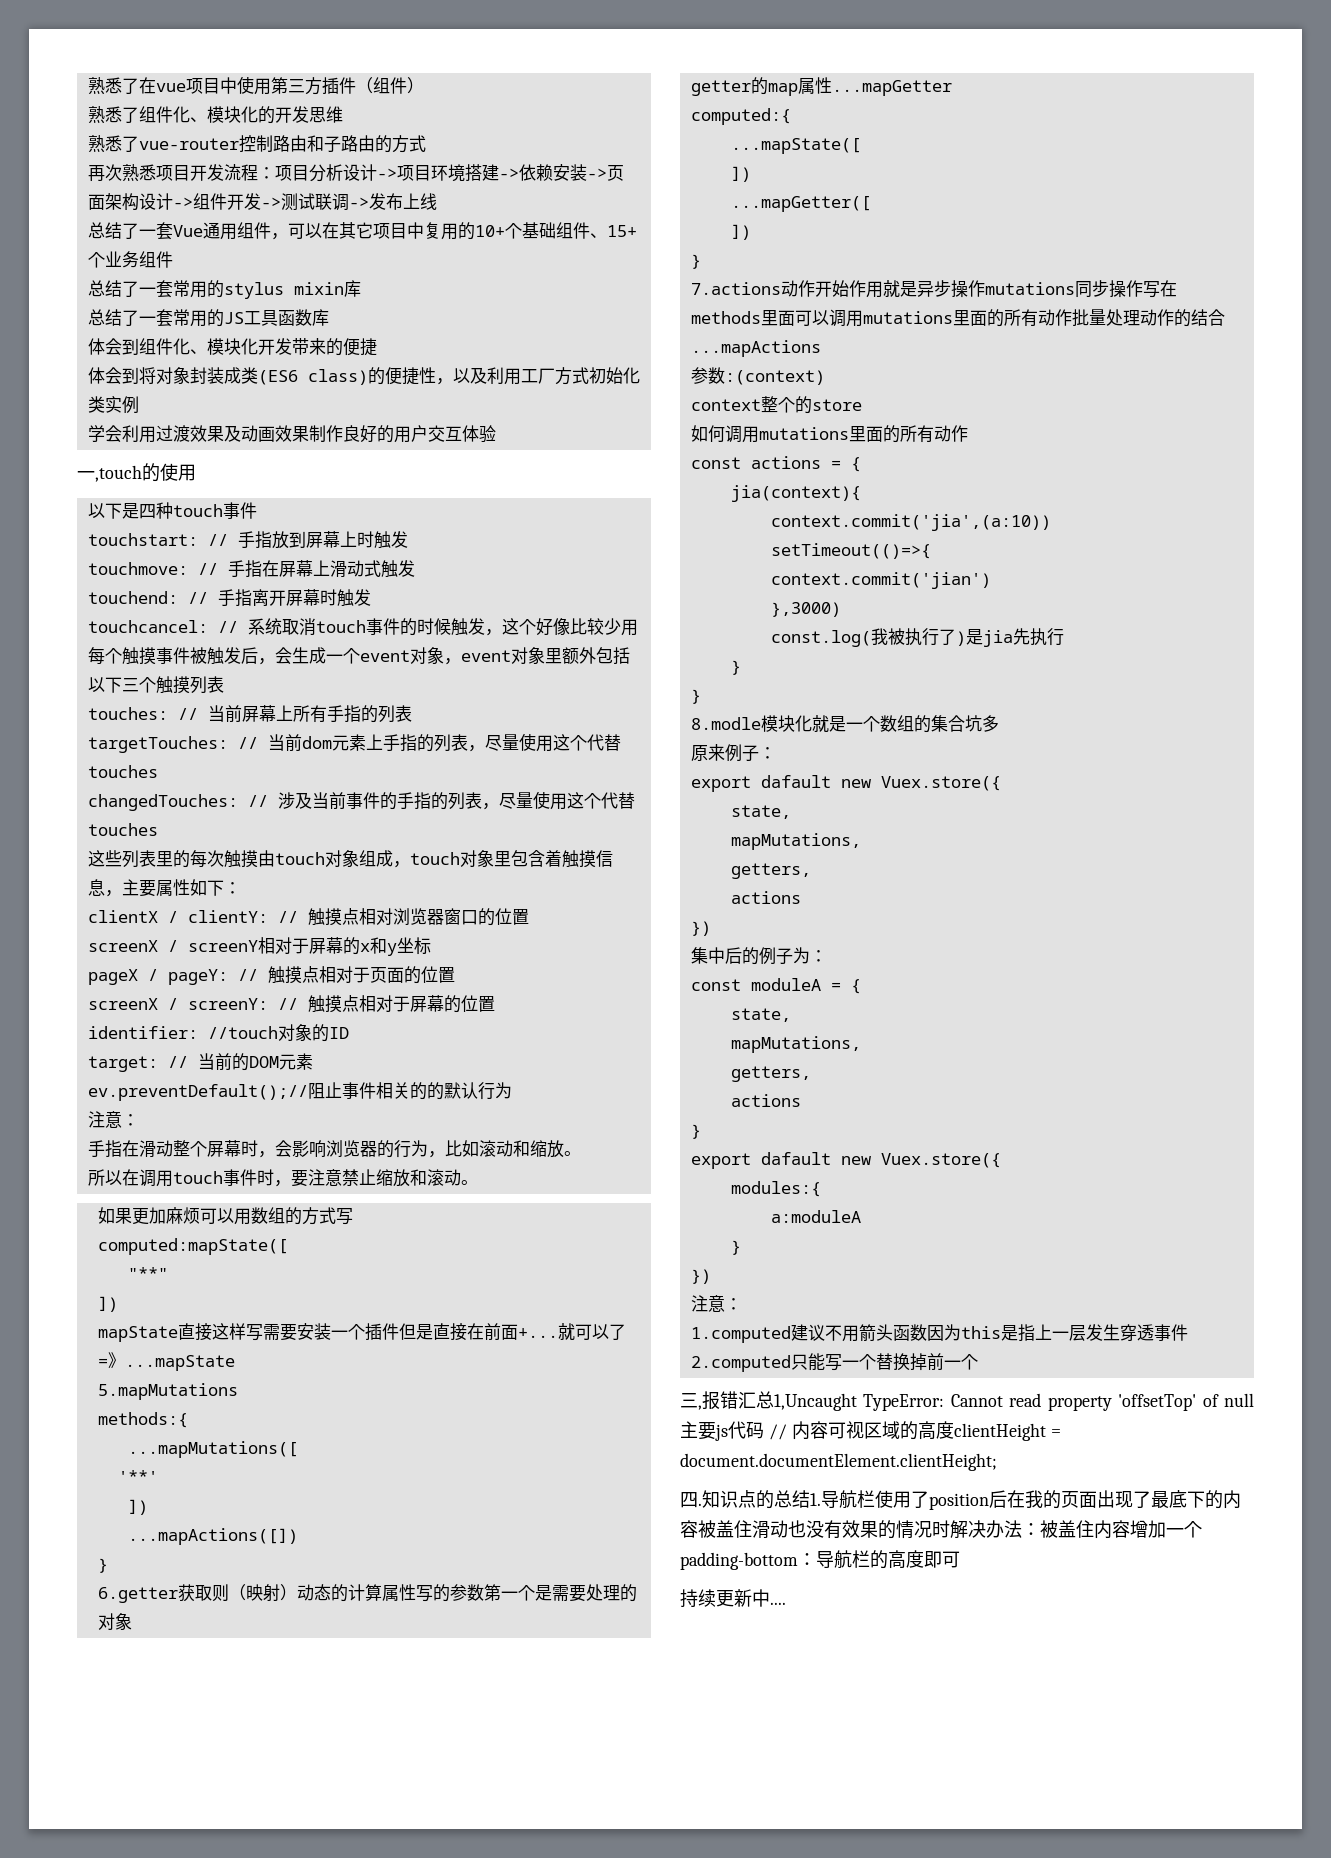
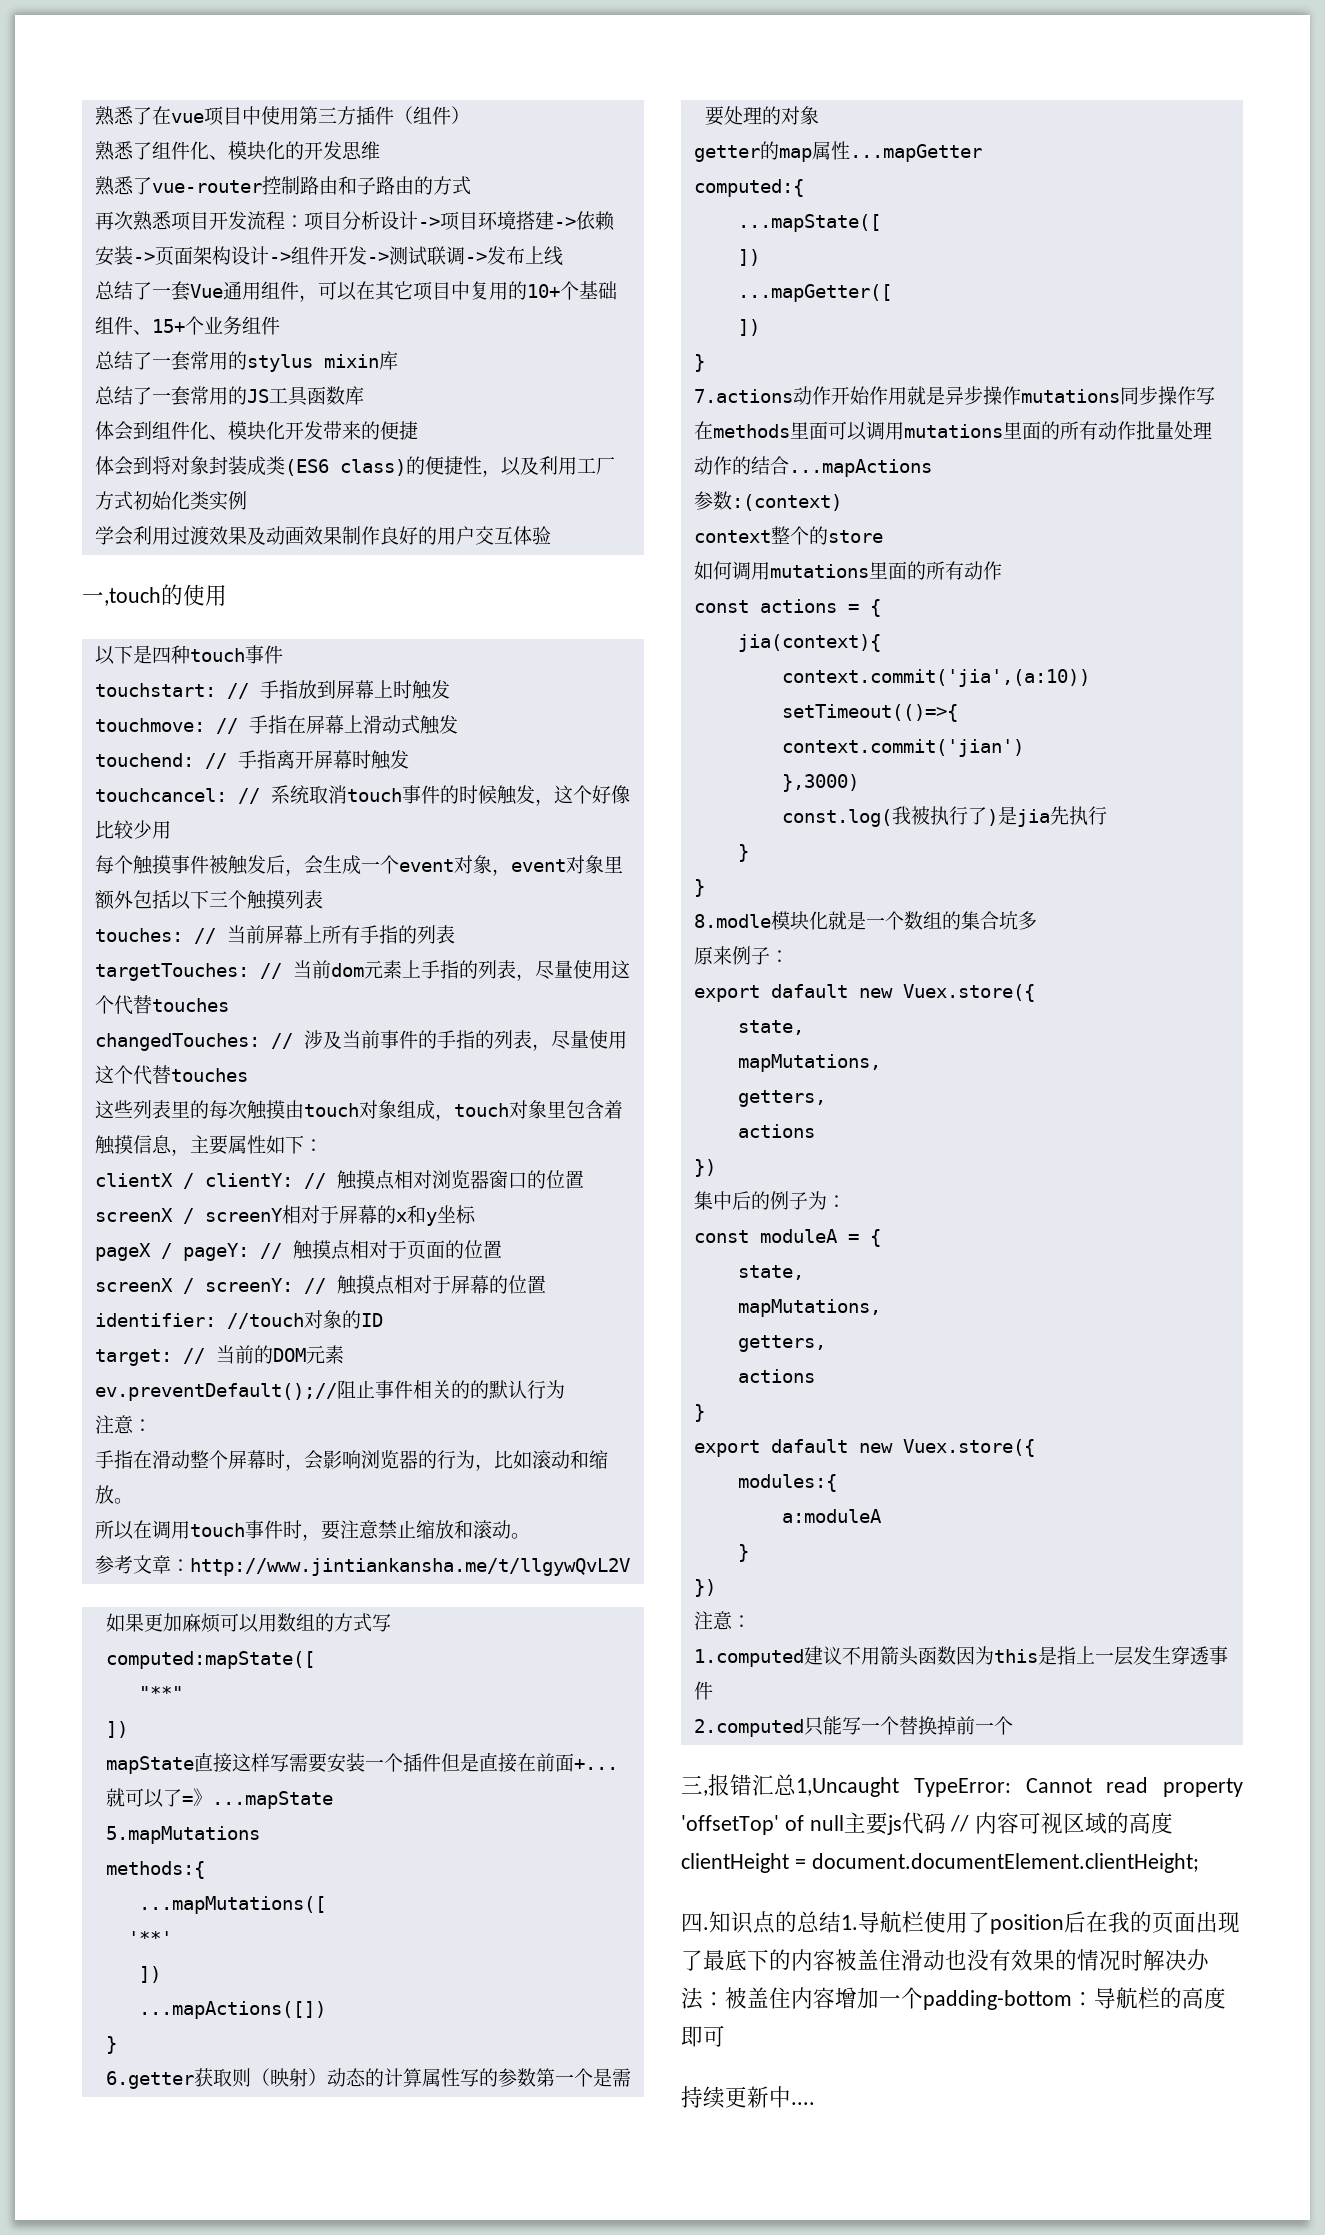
+ 参考文章：http://www.jintiankansha.me/t/llgywQvL2V

